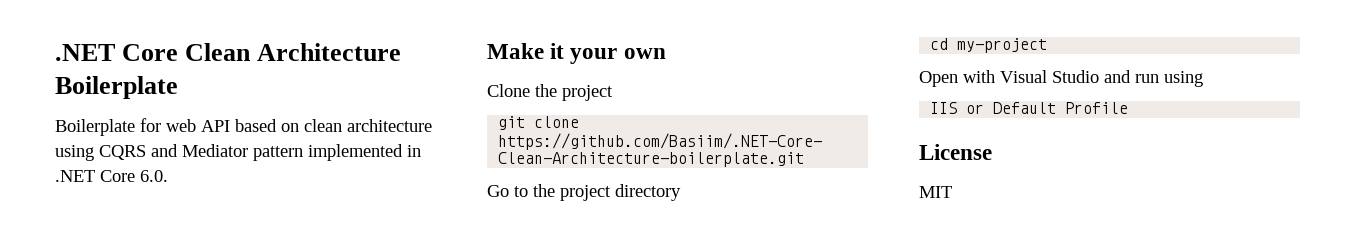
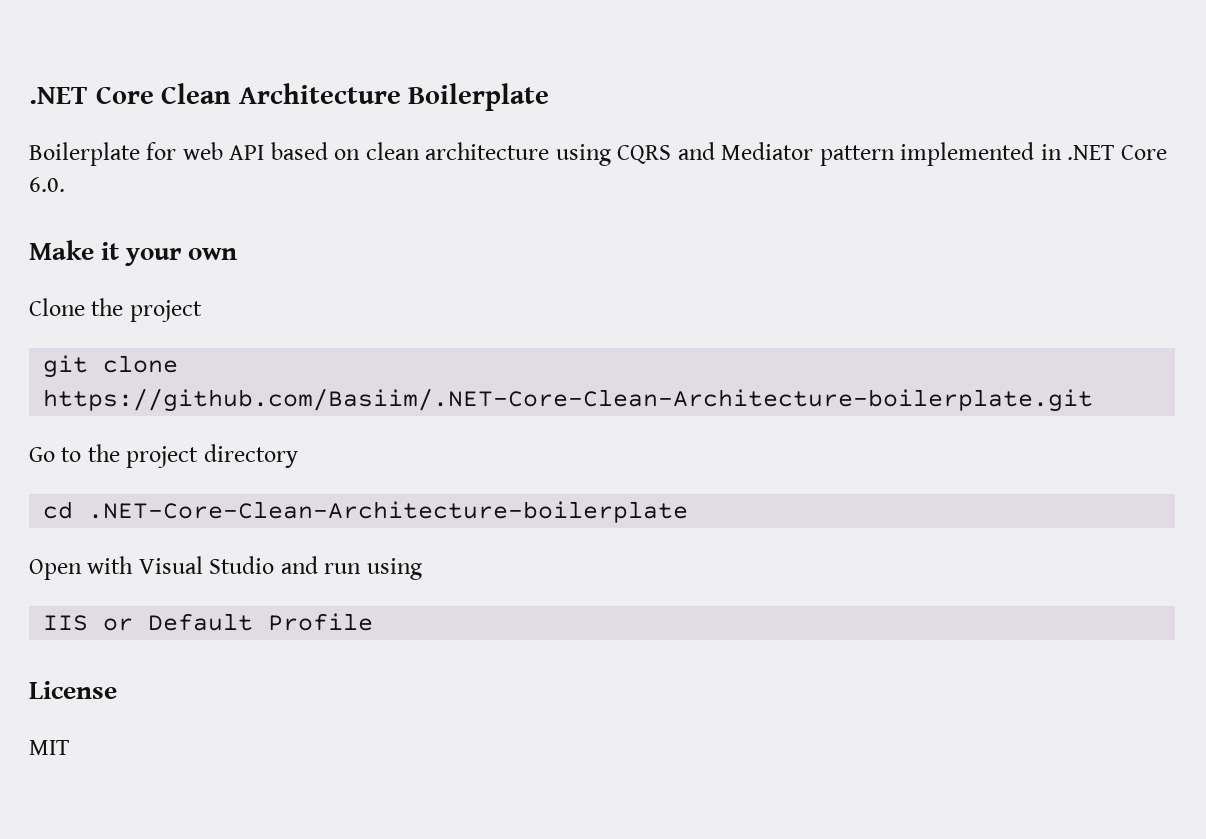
- cd my-project
+ cd .NET-Core-Clean-Architecture-boilerplate

